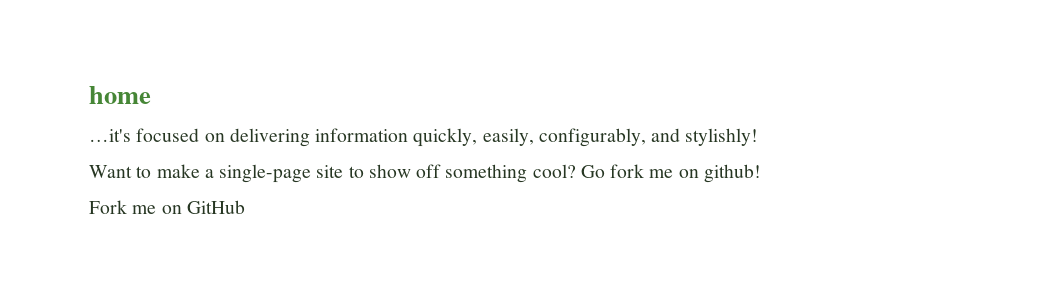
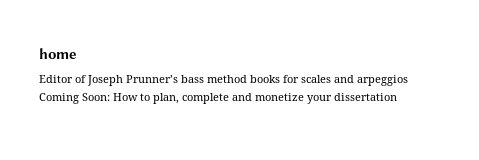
- …it's focused on delivering information quickly, easily, configurably, and stylishly!
- Want to make a single-page site to show off something cool? Go fork me on github!
- Fork me on GitHub
+ Editor of Joseph Prunner’s bass method books for scales and arpeggios Coming Soon: How to plan, complete and monetize your dissertation

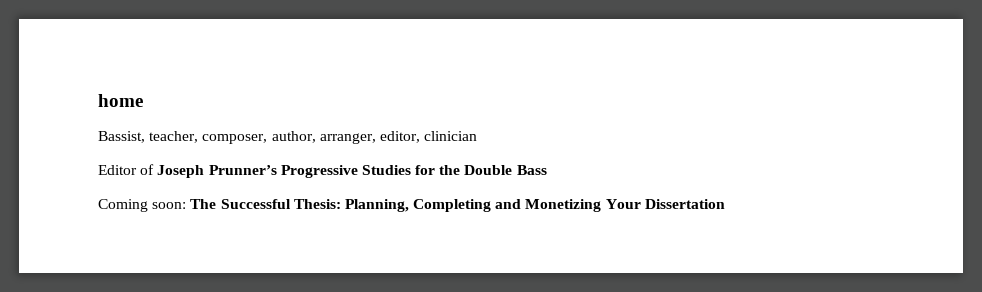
- Editor of Joseph Prunner’s bass method books for scales and arpeggios Coming Soon: How to plan, complete and monetize your dissertation
+ Bassist, teacher, composer, author, arranger, editor, clinician
+ Editor of Joseph Prunner’s Progressive Studies for the Double Bass
+ Coming soon: The Successful Thesis: Planning, Completing and Monetizing Your Dissertation

